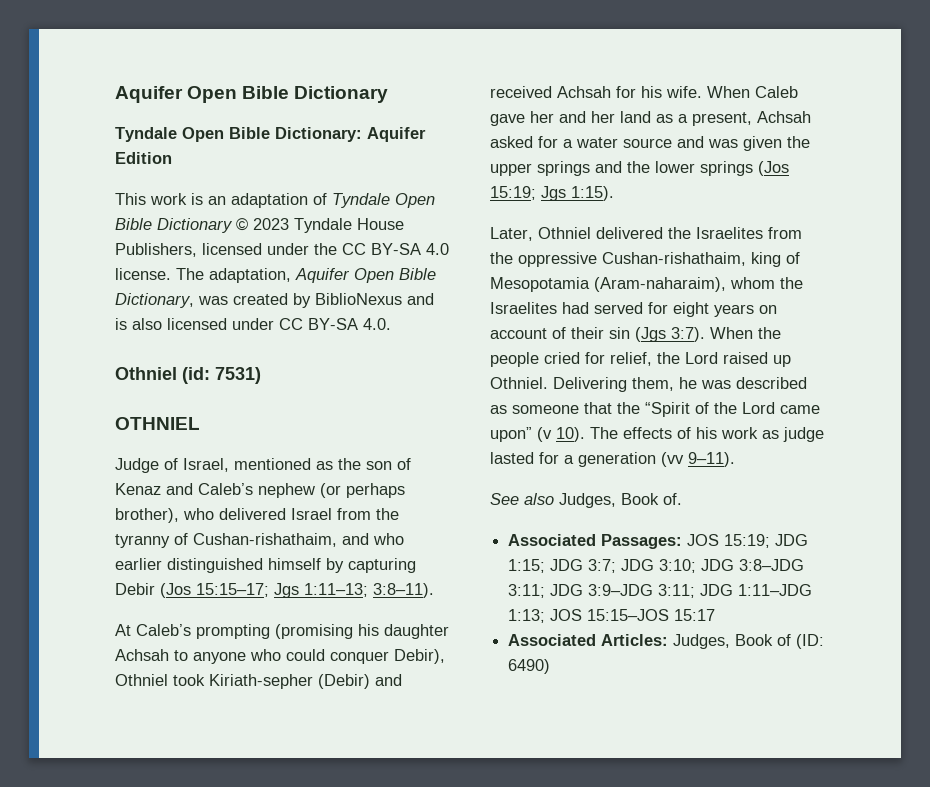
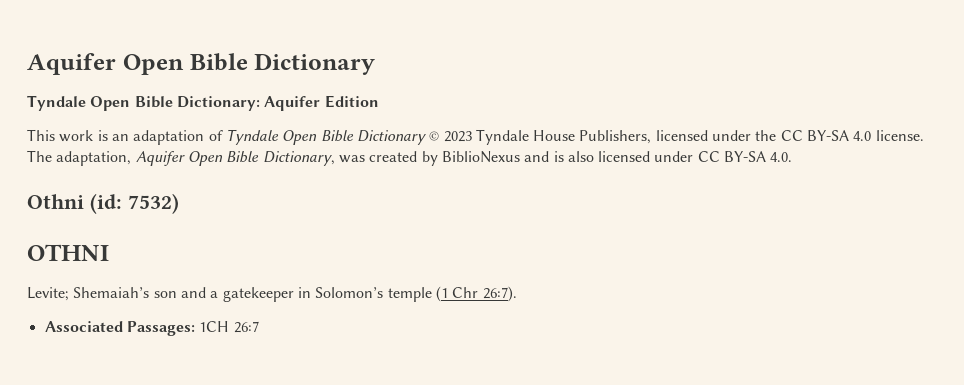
- Othniel (id: 7531)
- OTHNIEL
- Judge of Israel, mentioned as the son of Kenaz and Caleb’s nephew (or perhaps brother), who delivered Israel from the tyranny of Cushan-rishathaim, and who earlier distinguished himself by capturing Debir (Jos 15:15–17; Jgs 1:11–13; 3:8–11).
- At Caleb’s prompting (promising his daughter Achsah to anyone who could conquer Debir), Othniel took Kiriath-sepher (Debir) and received Achsah for his wife. When Caleb gave her and her land as a present, Achsah asked for a water source and was given the upper springs and the lower springs (Jos 15:19; Jgs 1:15).
- Later, Othniel delivered the Israelites from the oppressive Cushan-rishathaim, king of Mesopotamia (Aram-naharaim), whom the Israelites had served for eight years on account of their sin (Jgs 3:7). When the people cried for relief, the Lord raised up Othniel. Delivering them, he was described as someone that the “Spirit of the Lord came upon” (v 10). The effects of his work as judge lasted for a generation (vv 9–11).
- See also Judges, Book of.
- Associated Passages: JOS 15:19; JDG 1:15; JDG 3:7; JDG 3:10; JDG 3:8–JDG 3:11; JDG 3:9–JDG 3:11; JDG 1:11–JDG 1:13; JOS 15:15–JOS 15:17
- Associated Articles: Judges, Book of (ID: 6490)
+ Othni (id: 7532)
+ OTHNI
+ Levite; Shemaiah’s son and a gatekeeper in Solomon’s temple (1 Chr 26:7).
+ Associated Passages: 1CH 26:7

